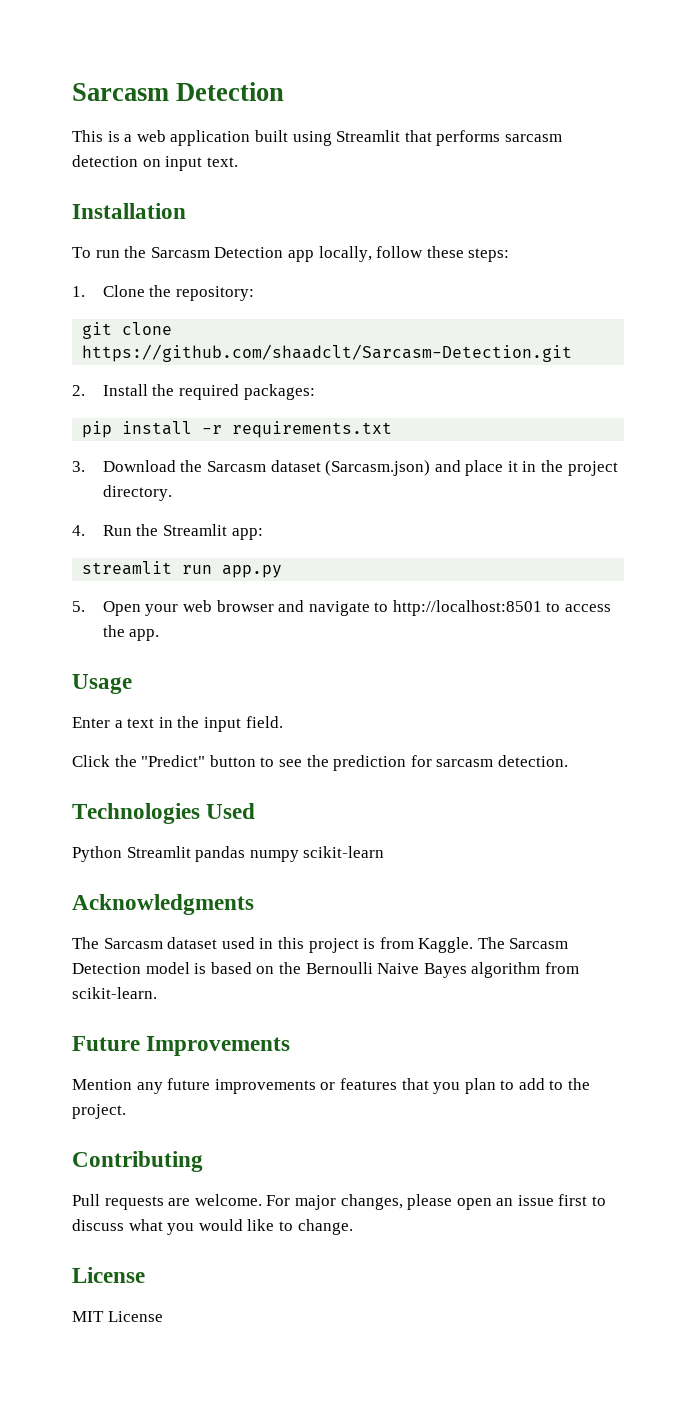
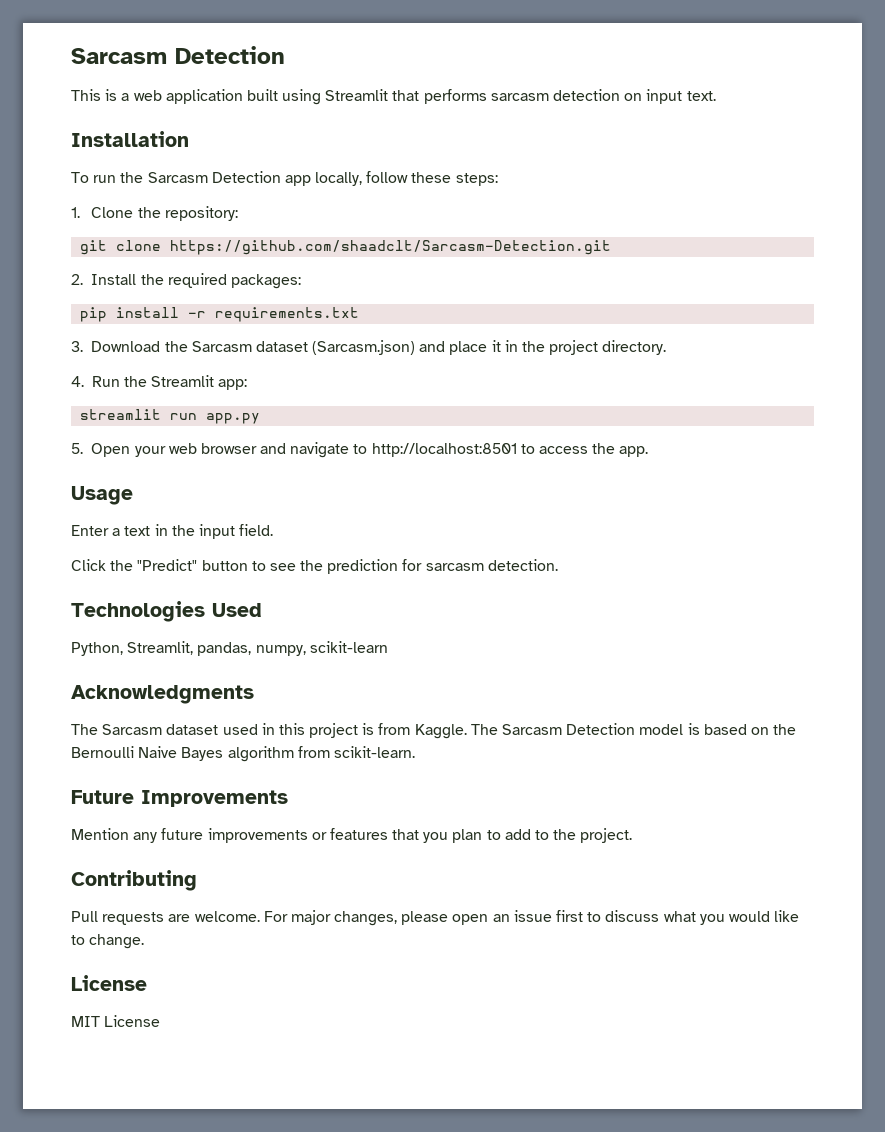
- Python Streamlit pandas numpy scikit-learn
+ Python, Streamlit, pandas, numpy, scikit-learn

